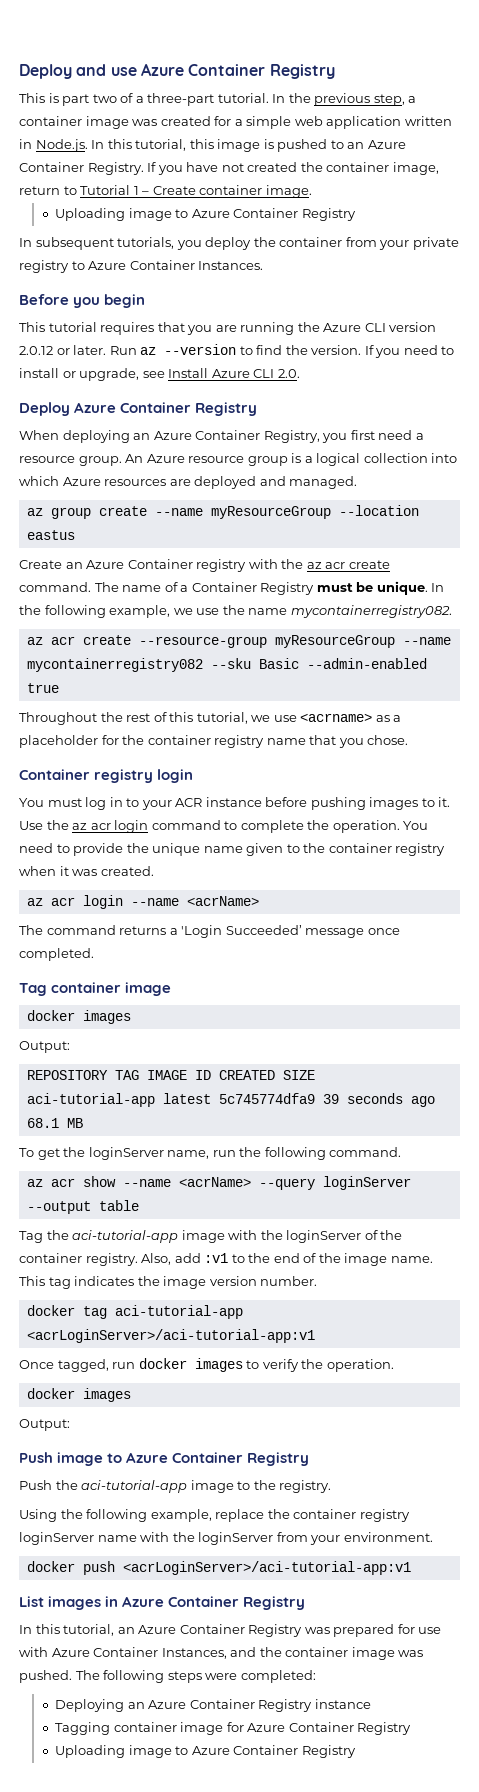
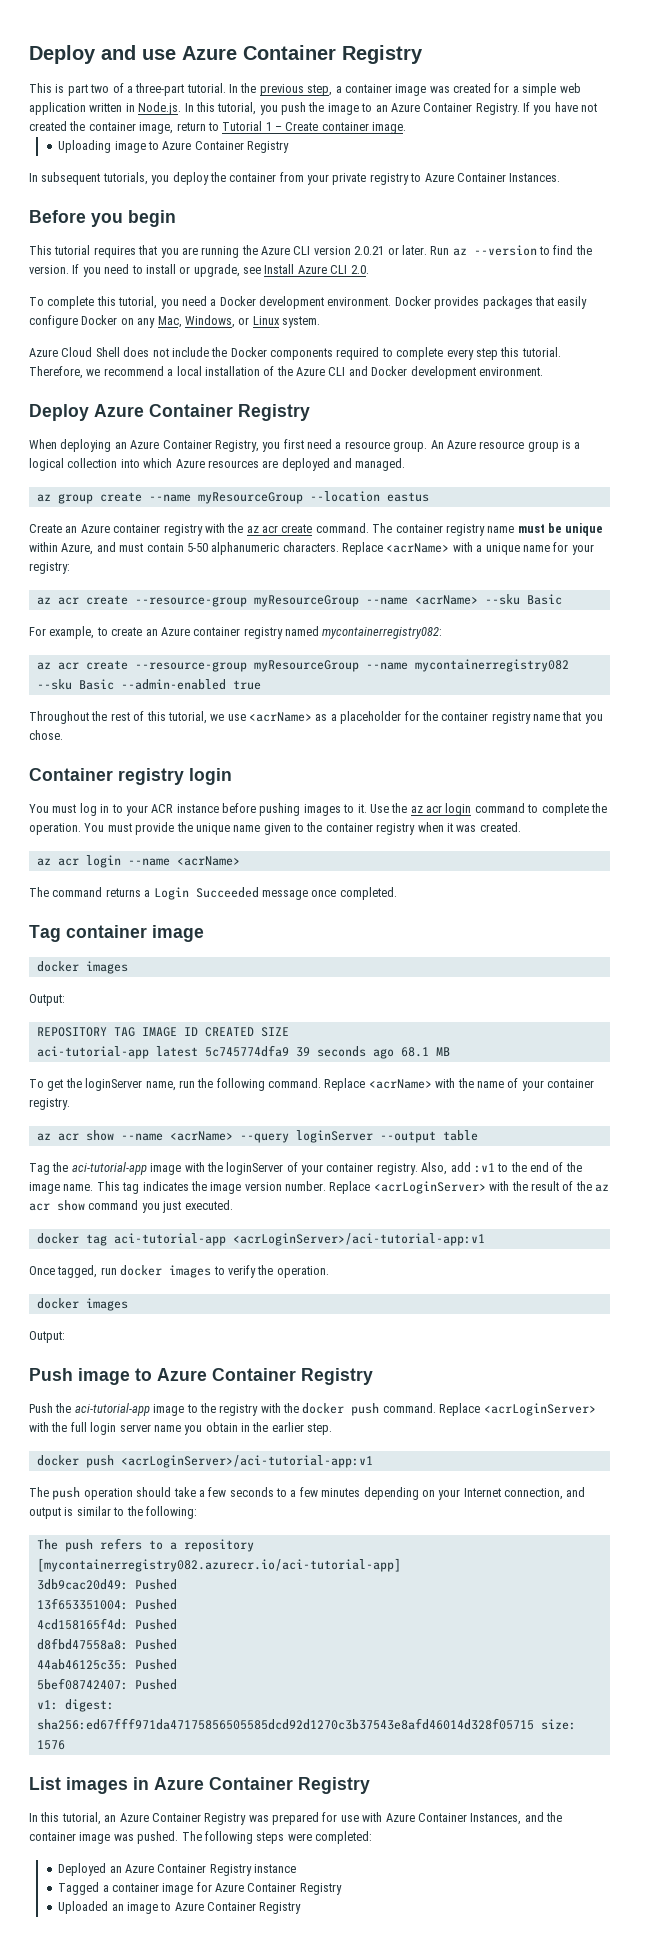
- In the previous step, a container image was created for a simple web application written in Node.js. In this tutorial, this image is pushed to an Azure Container Registry.
+ In the previous step, a container image was created for a simple web application written in Node.js. In this tutorial, you push the image to an Azure Container Registry.
- This tutorial requires that you are running the Azure CLI version 2.0.12 or later.
+ This tutorial requires that you are running the Azure CLI version 2.0.21 or later.
+ To complete this tutorial, you need a Docker development environment. Docker provides packages that easily configure Docker on any Mac, Windows, or Linux system.
+ Azure Cloud Shell does not include the Docker components required to complete every step this tutorial. Therefore, we recommend a local installation of the Azure CLI and Docker development environment.
- Create an Azure Container registry with the az acr create command.
+ Create an Azure container registry with the az acr create command.
- The name of a Container Registry must be unique. In the following example, we use the name mycontainerregistry082.
+ The container registry name must be unique within Azure, and must contain 5-50 alphanumeric characters. Replace <acrName> with a unique name for your registry:
+ az acr create --resource-group myResourceGroup --name <acrName> --sku Basic
+ For example, to create an Azure container registry named mycontainerregistry082:
- Throughout the rest of this tutorial, we use <acrname> as a placeholder for the container registry name that you chose.
+ Throughout the rest of this tutorial, we use <acrName> as a placeholder for the container registry name that you chose.
- You need to provide the unique name given to the container registry when it was created.
+ You must provide the unique name given to the container registry when it was created.
- The command returns a 'Login Succeeded’ message once completed.
+ The command returns a Login Succeeded message once completed.
+ Replace <acrName> with the name of your container registry.
- Tag the aci-tutorial-app image with the loginServer of the container registry.
+ Tag the aci-tutorial-app image with the loginServer of your container registry.
+ Replace <acrLoginServer> with the result of the az acr show command you just executed.
- Push the aci-tutorial-app image to the registry.
- Using the following example, replace the container registry loginServer name with the loginServer from your environment.
+ Push the aci-tutorial-app image to the registry with the docker push command. Replace <acrLoginServer> with the full login server name you obtain in the earlier step.
  docker push <acrLoginServer>/aci-tutorial-app:v1
+ The push operation should take a few seconds to a few minutes depending on your Internet connection, and output is similar to the following:
+ The push refers to a repository [mycontainerregistry082.azurecr.io/aci-tutorial-app]
+ 3db9cac20d49: Pushed
+ 13f653351004: Pushed
+ 4cd158165f4d: Pushed
+ d8fbd47558a8: Pushed
+ 44ab46125c35: Pushed
+ 5bef08742407: Pushed
+ v1: digest: sha256:ed67fff971da47175856505585dcd92d1270c3b37543e8afd46014d328f05715 size: 1576
- Deploying an Azure Container Registry instance
+ Deployed an Azure Container Registry instance
- Tagging container image for Azure Container Registry
- Uploading image to Azure Container Registry
+ Tagged a container image for Azure Container Registry
+ Uploaded an image to Azure Container Registry

